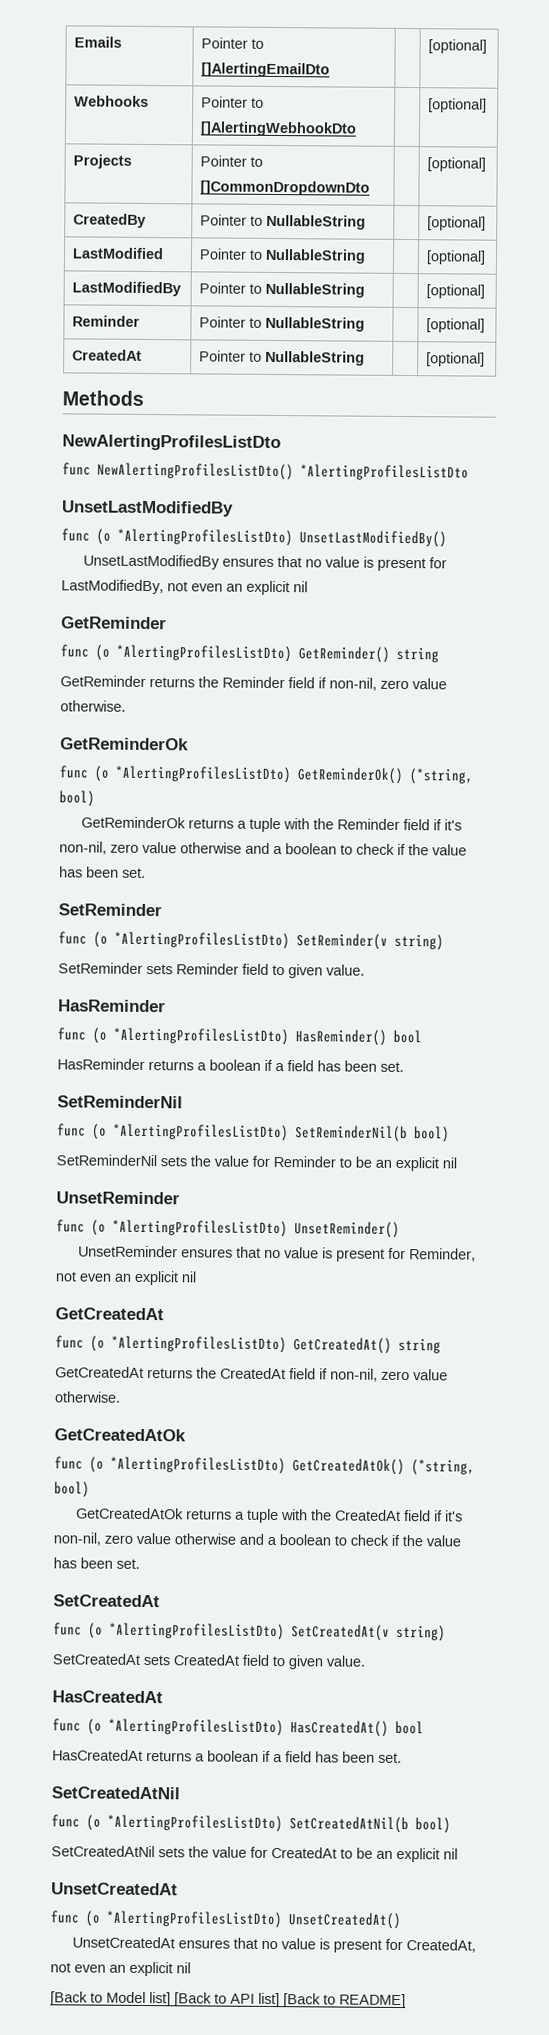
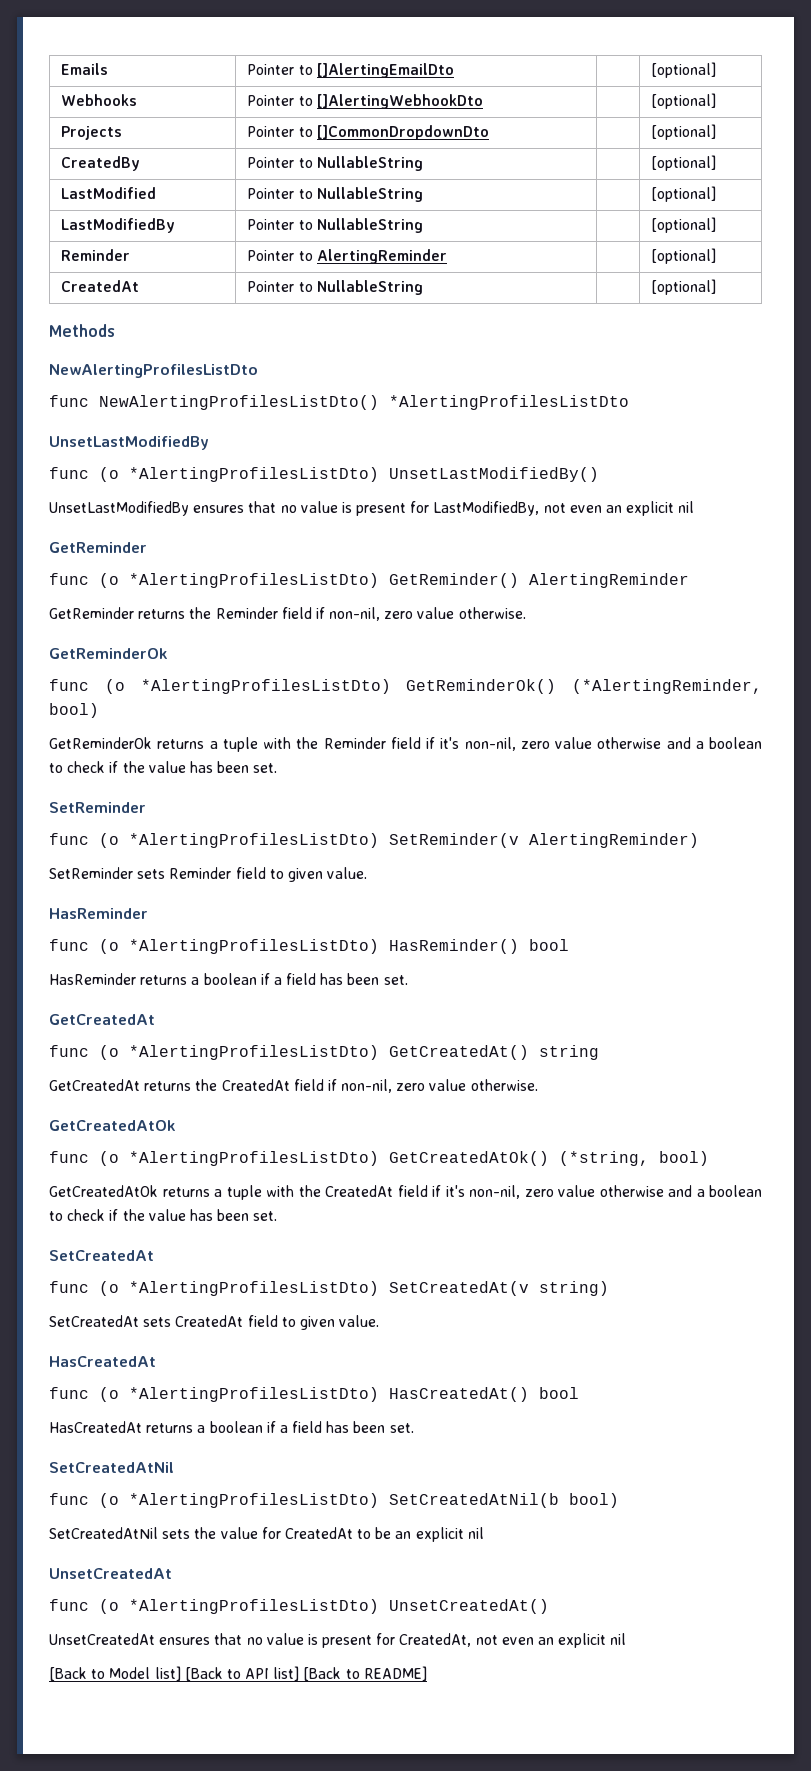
- Reminder | Pointer to NullableString | | [optional]
+ Reminder | Pointer to AlertingReminder | | [optional]
- func (o *AlertingProfilesListDto) GetReminder() string
+ func (o *AlertingProfilesListDto) GetReminder() AlertingReminder
- func (o *AlertingProfilesListDto) GetReminderOk() (*string, bool)
+ func (o *AlertingProfilesListDto) GetReminderOk() (*AlertingReminder, bool)
- func (o *AlertingProfilesListDto) SetReminder(v string)
+ func (o *AlertingProfilesListDto) SetReminder(v AlertingReminder)
  HasReminder returns a boolean if a field has been set.
- SetReminderNil
- func (o *AlertingProfilesListDto) SetReminderNil(b bool)
- SetReminderNil sets the value for Reminder to be an explicit nil
- UnsetReminder
- func (o *AlertingProfilesListDto) UnsetReminder()
- UnsetReminder ensures that no value is present for Reminder, not even an explicit nil

